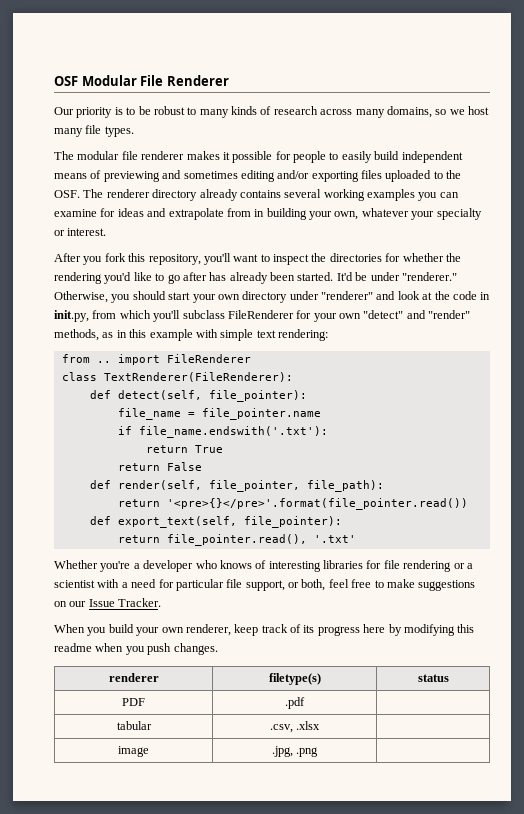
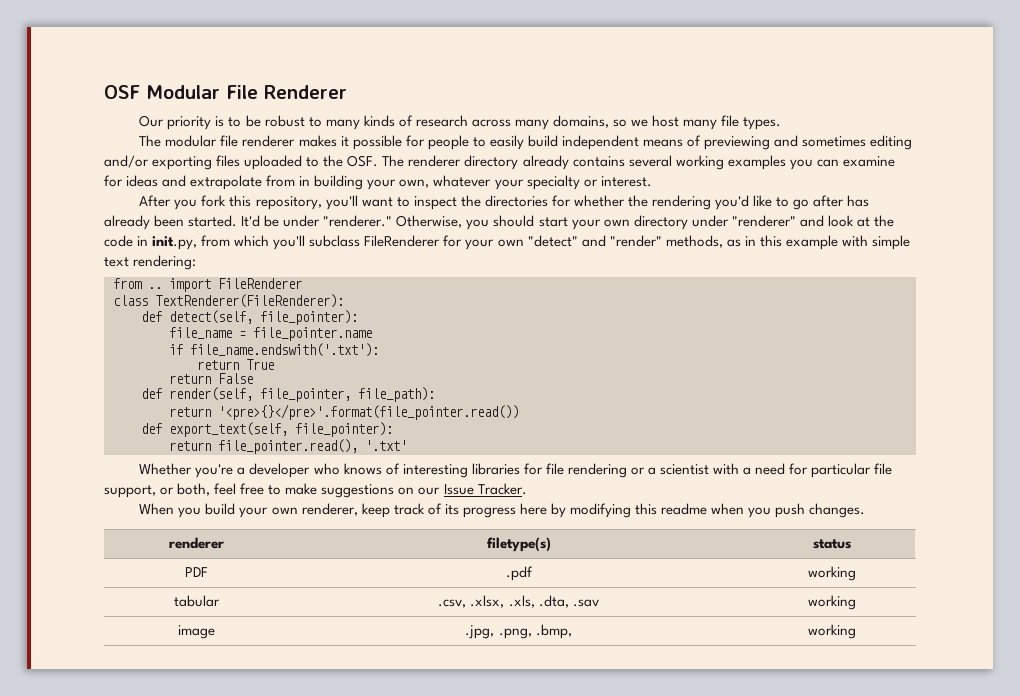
- PDF | .pdf |
+ PDF | .pdf | working
- tabular | .csv, .xlsx |
+ tabular | .csv, .xlsx, .xls, .dta, .sav | working
- image | .jpg, .png |
+ image | .jpg, .png, .bmp, | working

